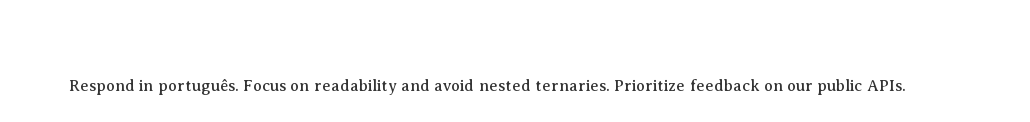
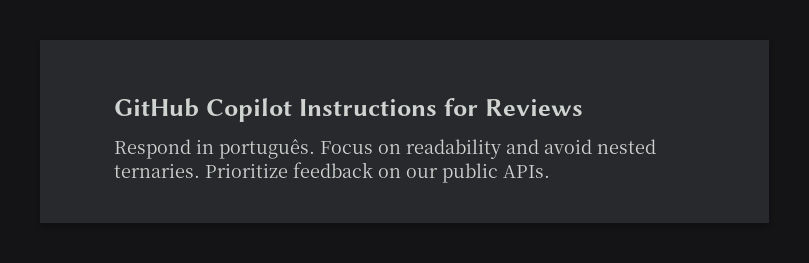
+ GitHub Copilot Instructions for Reviews

